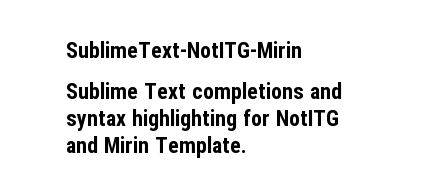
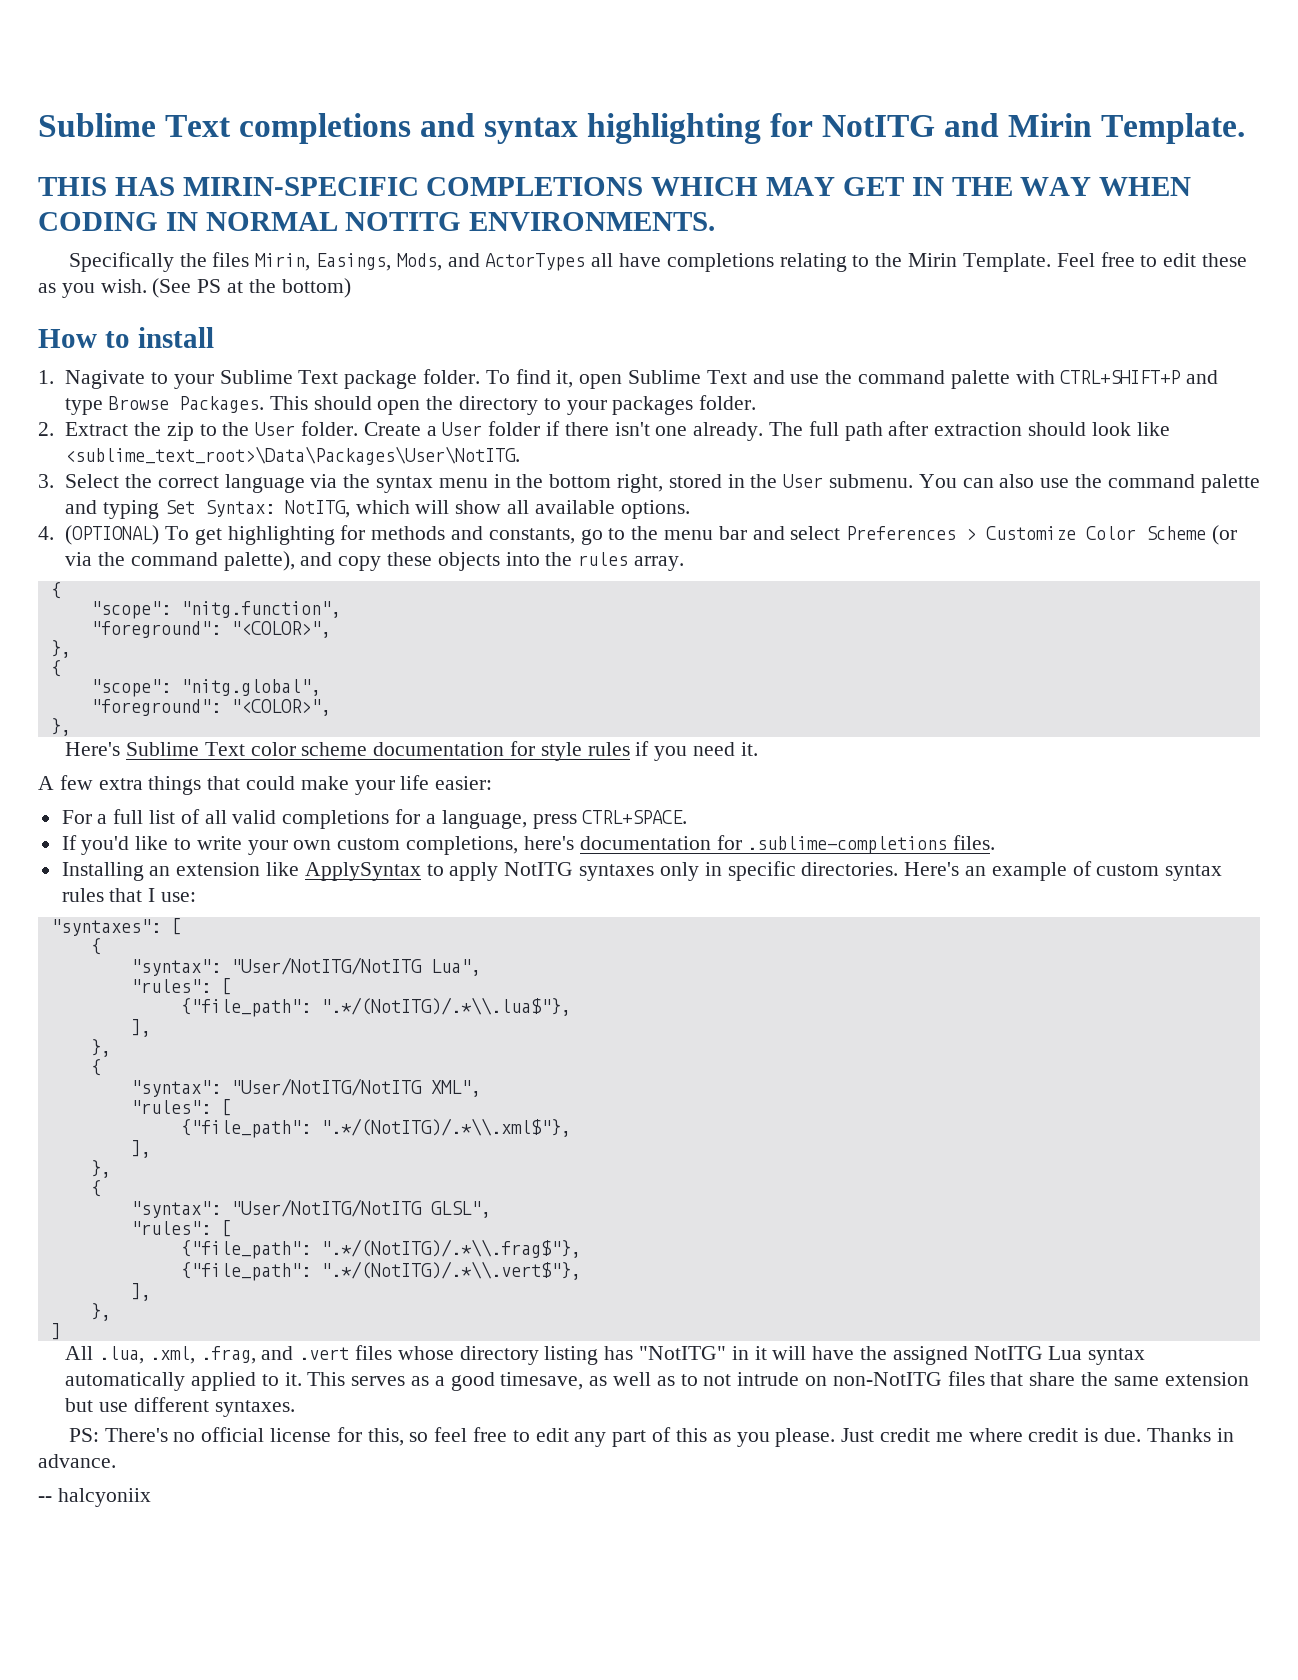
- SublimeText-NotITG-Mirin
+ THIS HAS MIRIN-SPECIFIC COMPLETIONS WHICH MAY GET IN THE WAY WHEN CODING IN NORMAL NOTITG ENVIRONMENTS.
+ Specifically the files Mirin, Easings, Mods, and ActorTypes all have completions relating to the Mirin Template. Feel free to edit these as you wish. (See PS at the bottom)
+ How to install
+ 1. Nagivate to your Sublime Text package folder. To find it, open Sublime Text and use the command palette with CTRL+SHIFT+P and type Browse Packages. This should open the directory to your packages folder.
+ 2. Extract the zip to the User folder. Create a User folder if there isn't one already. The full path after extraction should look like <sublime_text_root>\Data\Packages\User\NotITG.
+ 3. Select the correct language via the syntax menu in the bottom right, stored in the User submenu. You can also use the command palette and typing Set Syntax: NotITG, which will show all available options.
+ 4. (OPTIONAL) To get highlighting for methods and constants, go to the menu bar and select Preferences > Customize Color Scheme (or via the command palette), and copy these objects into the rules array.
+ {
+ "scope": "nitg.function",
+ "foreground": "<COLOR>",
+ },
+ {
+ "scope": "nitg.global",
+ "foreground": "<COLOR>",
+ },
+ Here's Sublime Text color scheme documentation for style rules if you need it.
+ A few extra things that could make your life easier:
+ For a full list of all valid completions for a language, press CTRL+SPACE.
+ If you'd like to write your own custom completions, here's documentation for .sublime-completions files.
+ Installing an extension like ApplySyntax to apply NotITG syntaxes only in specific directories. Here's an example of custom syntax rules that I use:
+ "syntaxes": [
+ {
+ "syntax": "User/NotITG/NotITG Lua",
+ "rules": [
+ {"file_path": ".*/(NotITG)/.*\\.lua$"},
+ ],
+ },
+ {
+ "syntax": "User/NotITG/NotITG XML",
+ "rules": [
+ {"file_path": ".*/(NotITG)/.*\\.xml$"},
+ ],
+ },
+ {
+ "syntax": "User/NotITG/NotITG GLSL",
+ "rules": [
+ {"file_path": ".*/(NotITG)/.*\\.frag$"},
+ {"file_path": ".*/(NotITG)/.*\\.vert$"},
+ ],
+ },
+ ]
+ All .lua, .xml, .frag, and .vert files whose directory listing has "NotITG" in it will have the assigned NotITG Lua syntax automatically applied to it. This serves as a good timesave, as well as to not intrude on non-NotITG files that share the same extension but use different syntaxes.
+ PS: There's no official license for this, so feel free to edit any part of this as you please. Just credit me where credit is due. Thanks in advance.
+ -- halcyoniix

